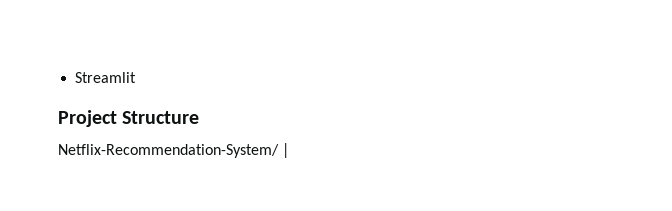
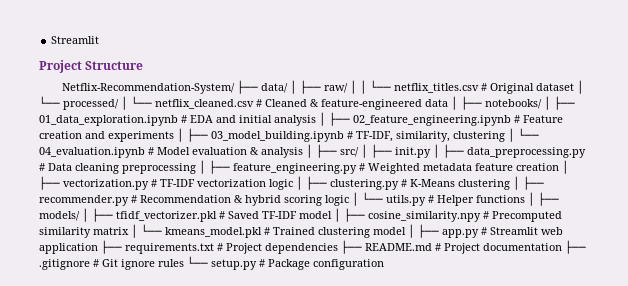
- Netflix-Recommendation-System/ |
+ Netflix-Recommendation-System/ ├── data/ │ ├── raw/ │ │ └── netflix_titles.csv # Original dataset │ └── processed/ │ └── netflix_cleaned.csv # Cleaned & feature-engineered data │ ├── notebooks/ │ ├── 01_data_exploration.ipynb # EDA and initial analysis │ ├── 02_feature_engineering.ipynb # Feature creation and experiments │ ├── 03_model_building.ipynb # TF-IDF, similarity, clustering │ └── 04_evaluation.ipynb # Model evaluation & analysis │ ├── src/ │ ├── init.py │ ├── data_preprocessing.py # Data cleaning preprocessing │ ├── feature_engineering.py # Weighted metadata feature creation │ ├── vectorization.py # TF-IDF vectorization logic │ ├── clustering.py # K-Means clustering │ ├── recommender.py # Recommendation & hybrid scoring logic │ └── utils.py # Helper functions │ ├── models/ │ ├── tfidf_vectorizer.pkl # Saved TF-IDF model │ ├── cosine_similarity.npy # Precomputed similarity matrix │ └── kmeans_model.pkl # Trained clustering model │ ├── app.py # Streamlit web application ├── requirements.txt # Project dependencies ├── README.md # Project documentation ├── .gitignore # Git ignore rules └── setup.py # Package configuration

